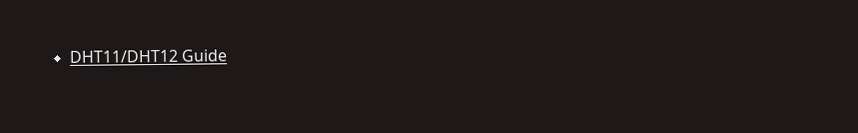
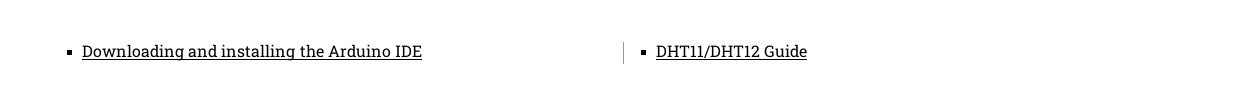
+ Downloading and installing the Arduino IDE

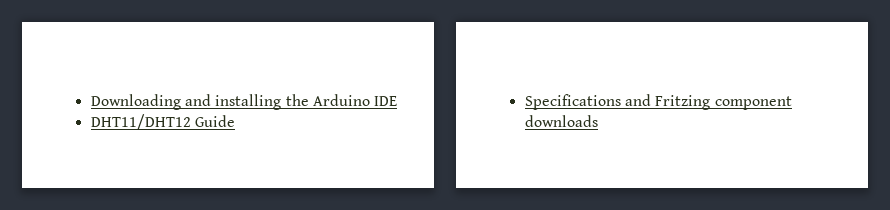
+ Specifications and Fritzing component downloads

